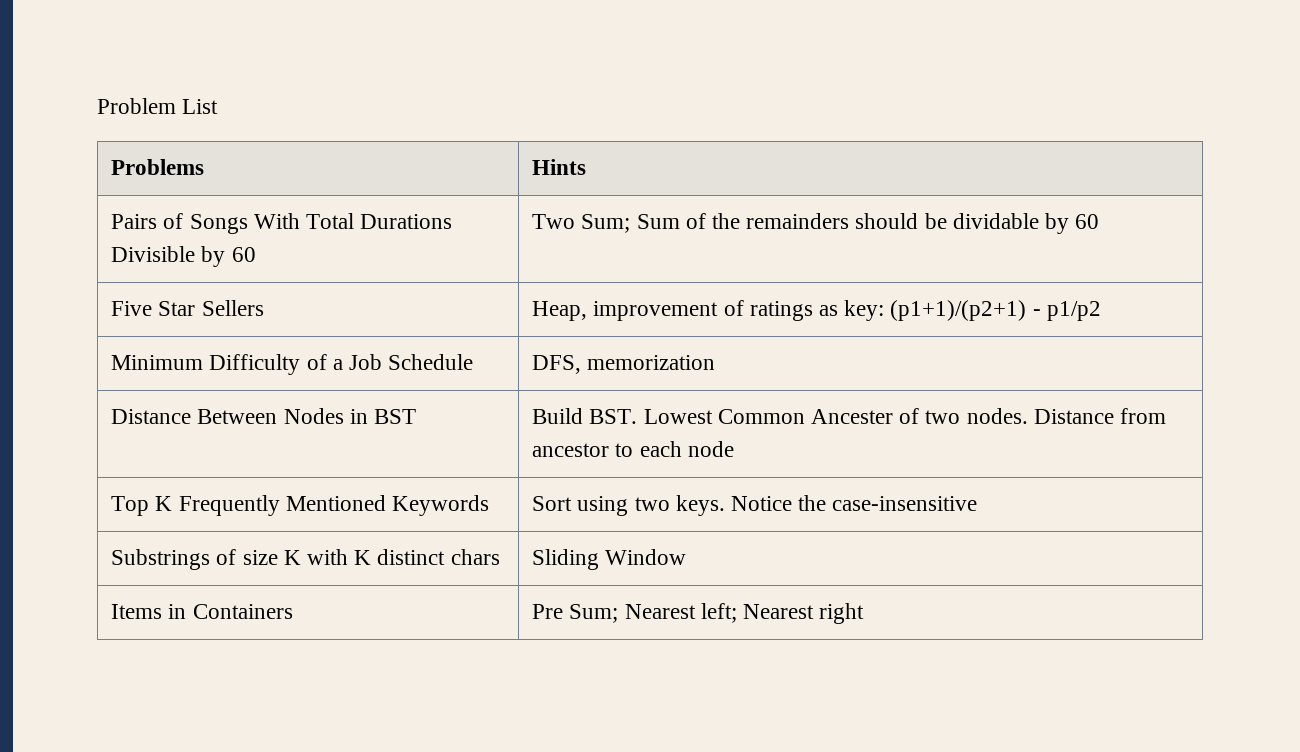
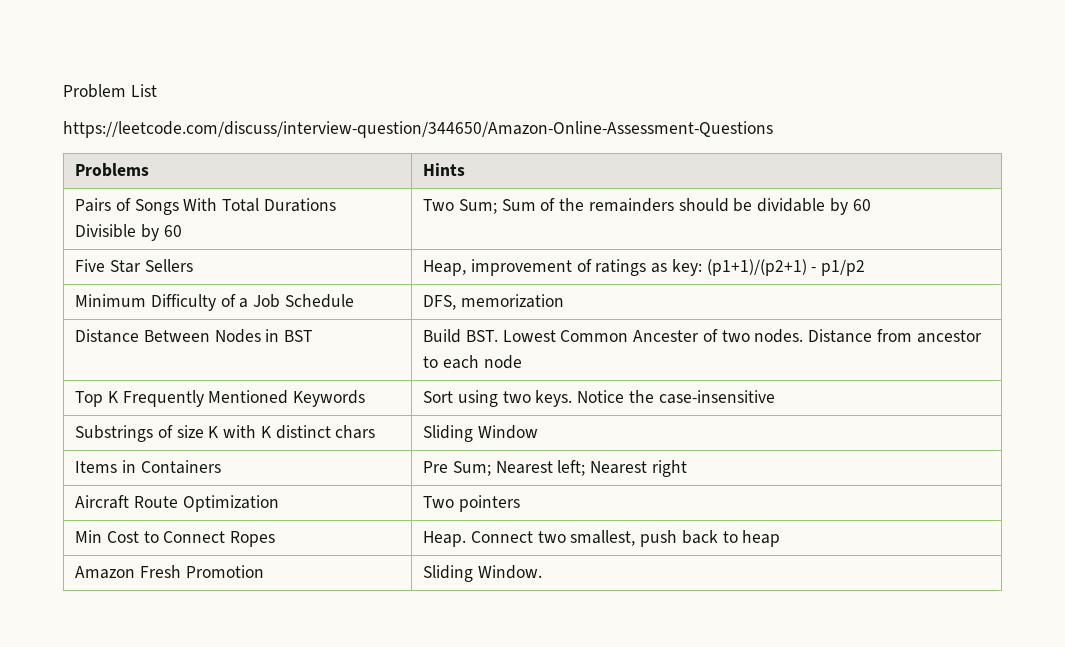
+ https://leetcode.com/discuss/interview-question/344650/Amazon-Online-Assessment-Questions
+ Aircraft Route Optimization | Two pointers
+ Min Cost to Connect Ropes | Heap. Connect two smallest, push back to heap
+ Amazon Fresh Promotion | Sliding Window.

